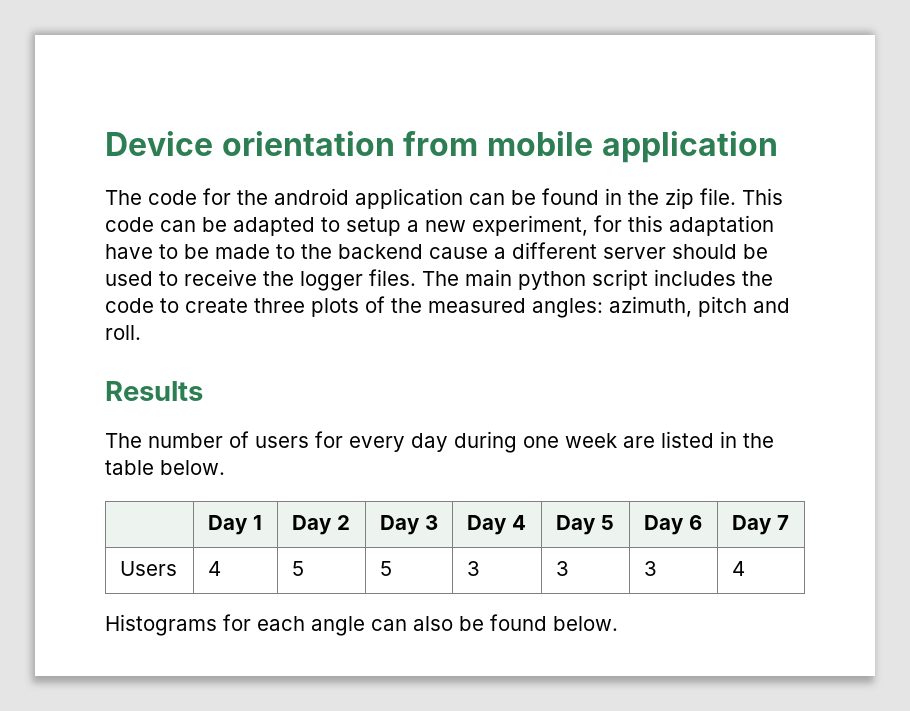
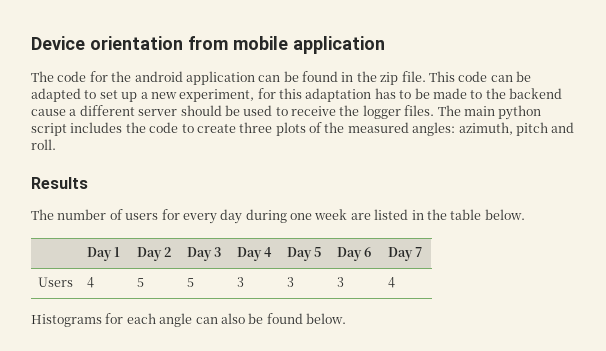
- This code can be adapted to setup a new experiment, for this adaptation have to be made to the backend cause a different server should be used to receive the logger files.
+ This code can be adapted to set up a new experiment, for this adaptation has to be made to the backend cause a different server should be used to receive the logger files.

